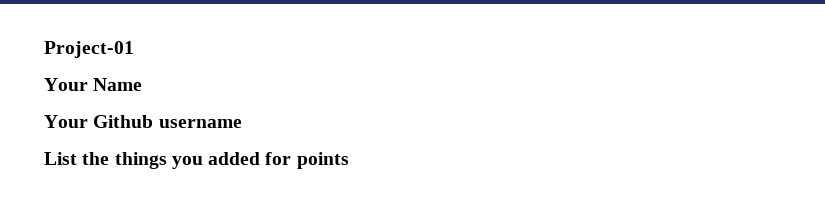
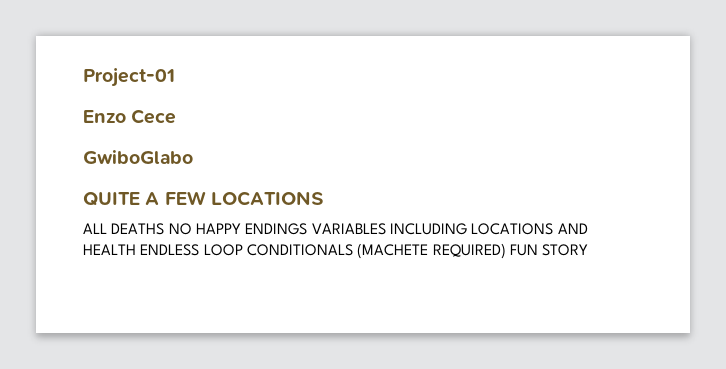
- Your Name
- Your Github username
- List the things you added for points
+ Enzo Cece
+ GwiboGlabo
+ QUITE A FEW LOCATIONS
+ ALL DEATHS NO HAPPY ENDINGS VARIABLES INCLUDING LOCATIONS AND HEALTH ENDLESS LOOP CONDITIONALS (MACHETE REQUIRED) FUN STORY

